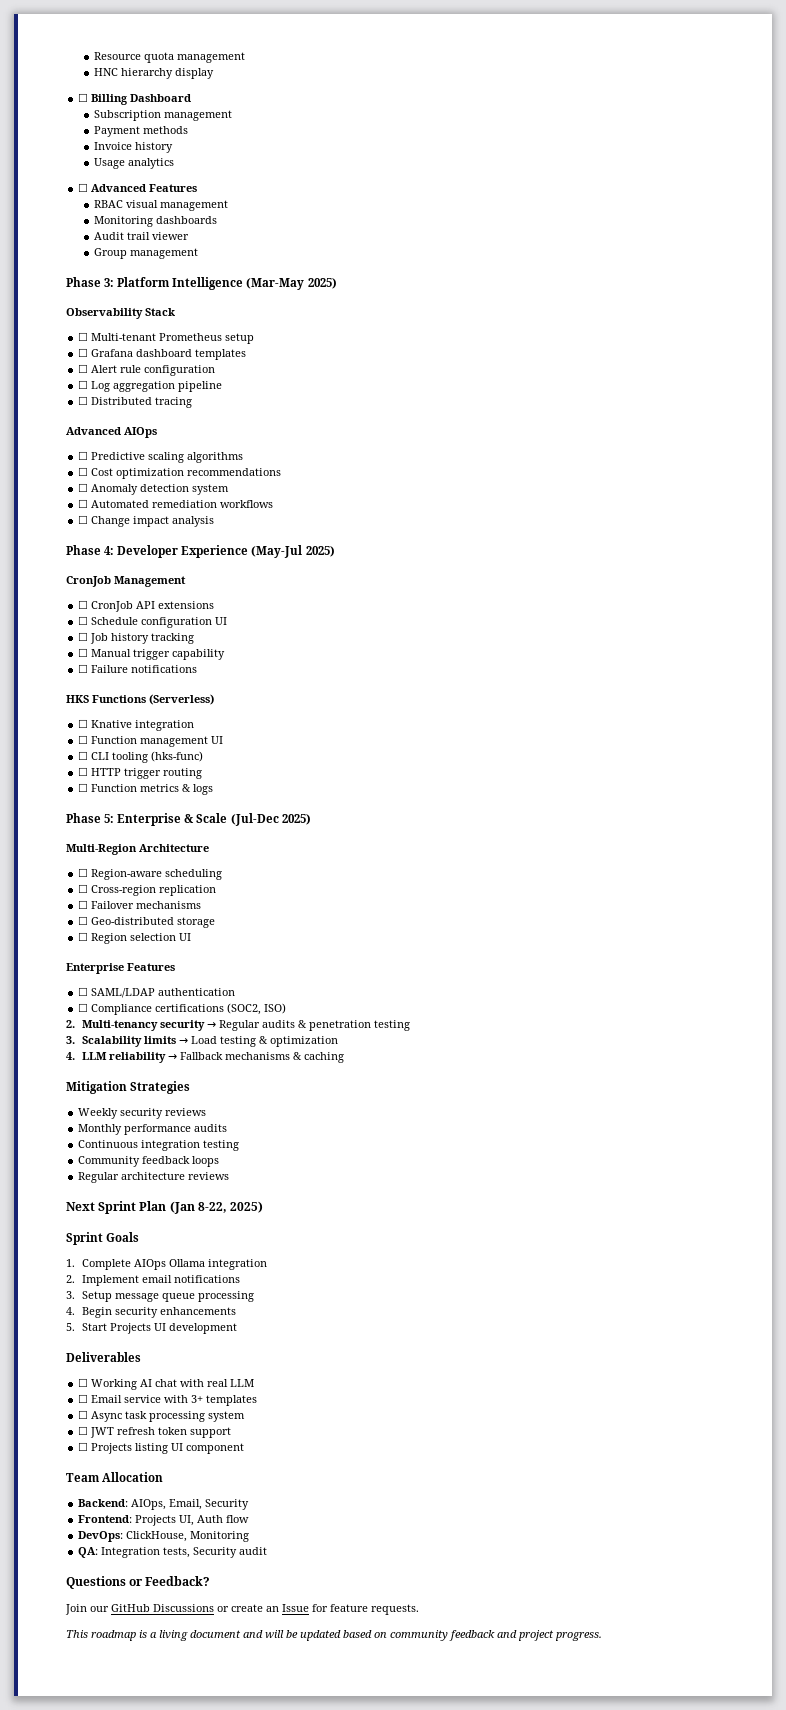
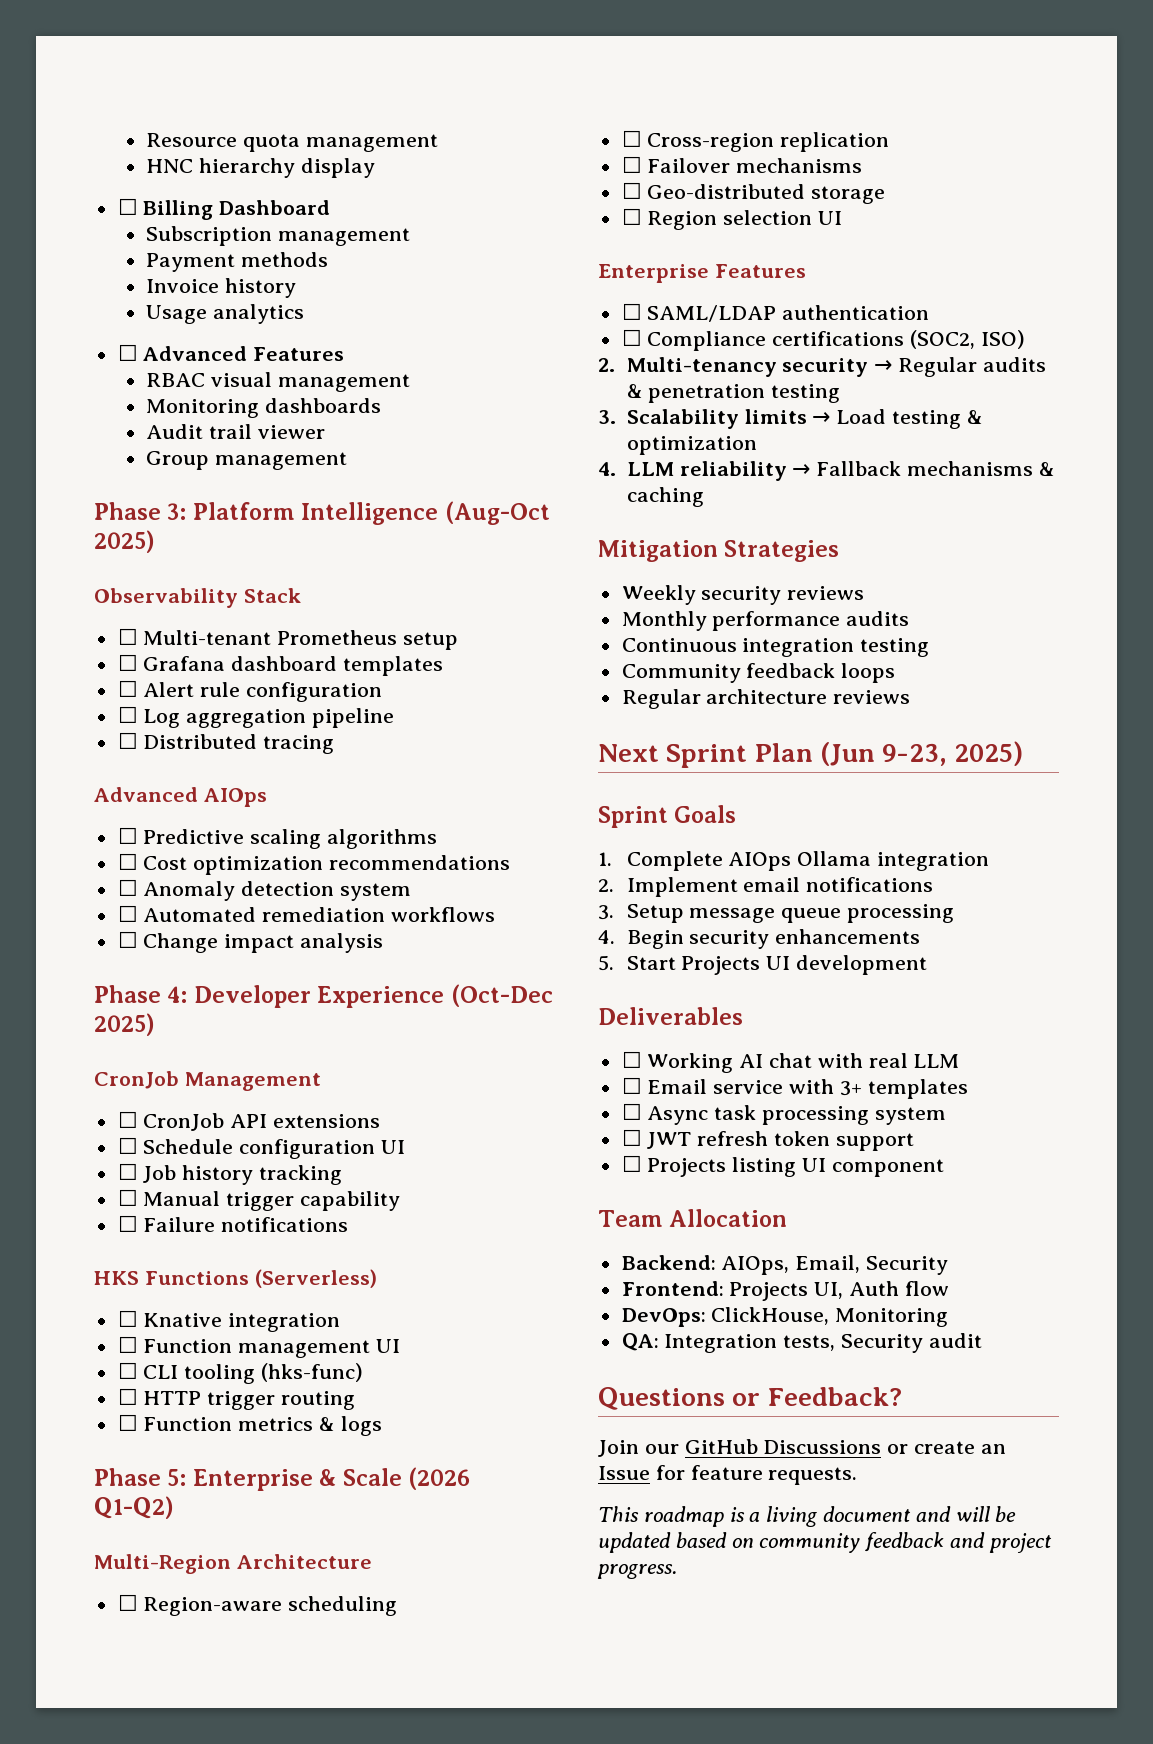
- Phase 3: Platform Intelligence (Mar-May 2025)
+ Phase 3: Platform Intelligence (Aug-Oct 2025)
- Phase 4: Developer Experience (May-Jul 2025)
+ Phase 4: Developer Experience (Oct-Dec 2025)
- Phase 5: Enterprise & Scale (Jul-Dec 2025)
+ Phase 5: Enterprise & Scale (2026 Q1-Q2)
- Next Sprint Plan (Jan 8-22, 2025)
+ Next Sprint Plan (Jun 9-23, 2025)

